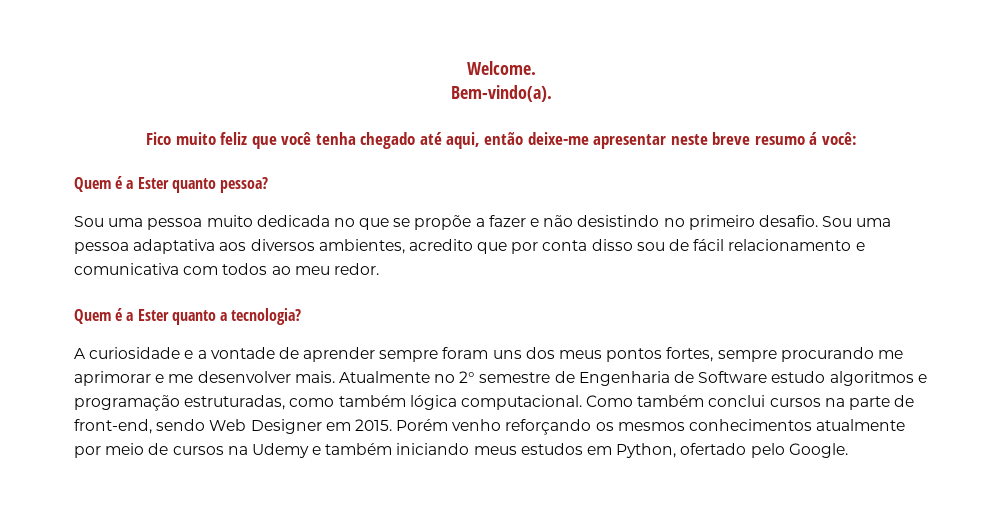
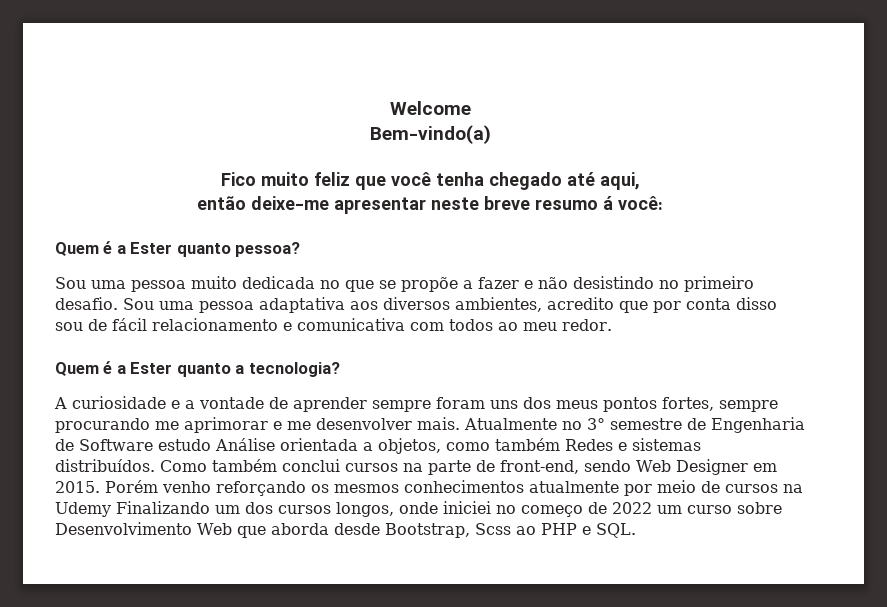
- Welcome.
- Bem-vindo(a).
+ Welcome
+ Bem-vindo(a)
- Fico muito feliz que você tenha chegado até aqui, então deixe-me apresentar neste breve resumo á você:
+ Fico muito feliz que você tenha chegado até aqui,
+ então deixe-me apresentar neste breve resumo á você:
- Atualmente no 2° semestre de Engenharia de Software estudo algoritmos e programação estruturadas, como também lógica computacional.
+ Atualmente no 3° semestre de Engenharia de Software estudo Análise orientada a objetos, como também Redes e sistemas distribuídos.
- Porém venho reforçando os mesmos conhecimentos atualmente por meio de cursos na Udemy e também iniciando meus estudos em Python, ofertado pelo Google.
+ Porém venho reforçando os mesmos conhecimentos atualmente por meio de cursos na Udemy Finalizando um dos cursos longos, onde iniciei no começo de 2022 um curso sobre Desenvolvimento Web que aborda desde Bootstrap, Scss ao PHP e SQL.

